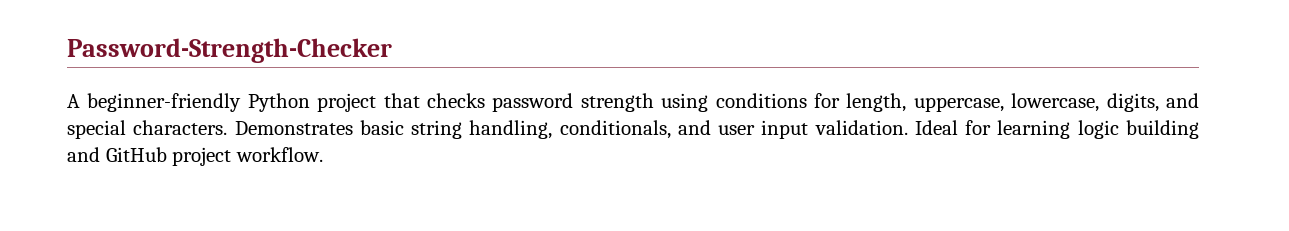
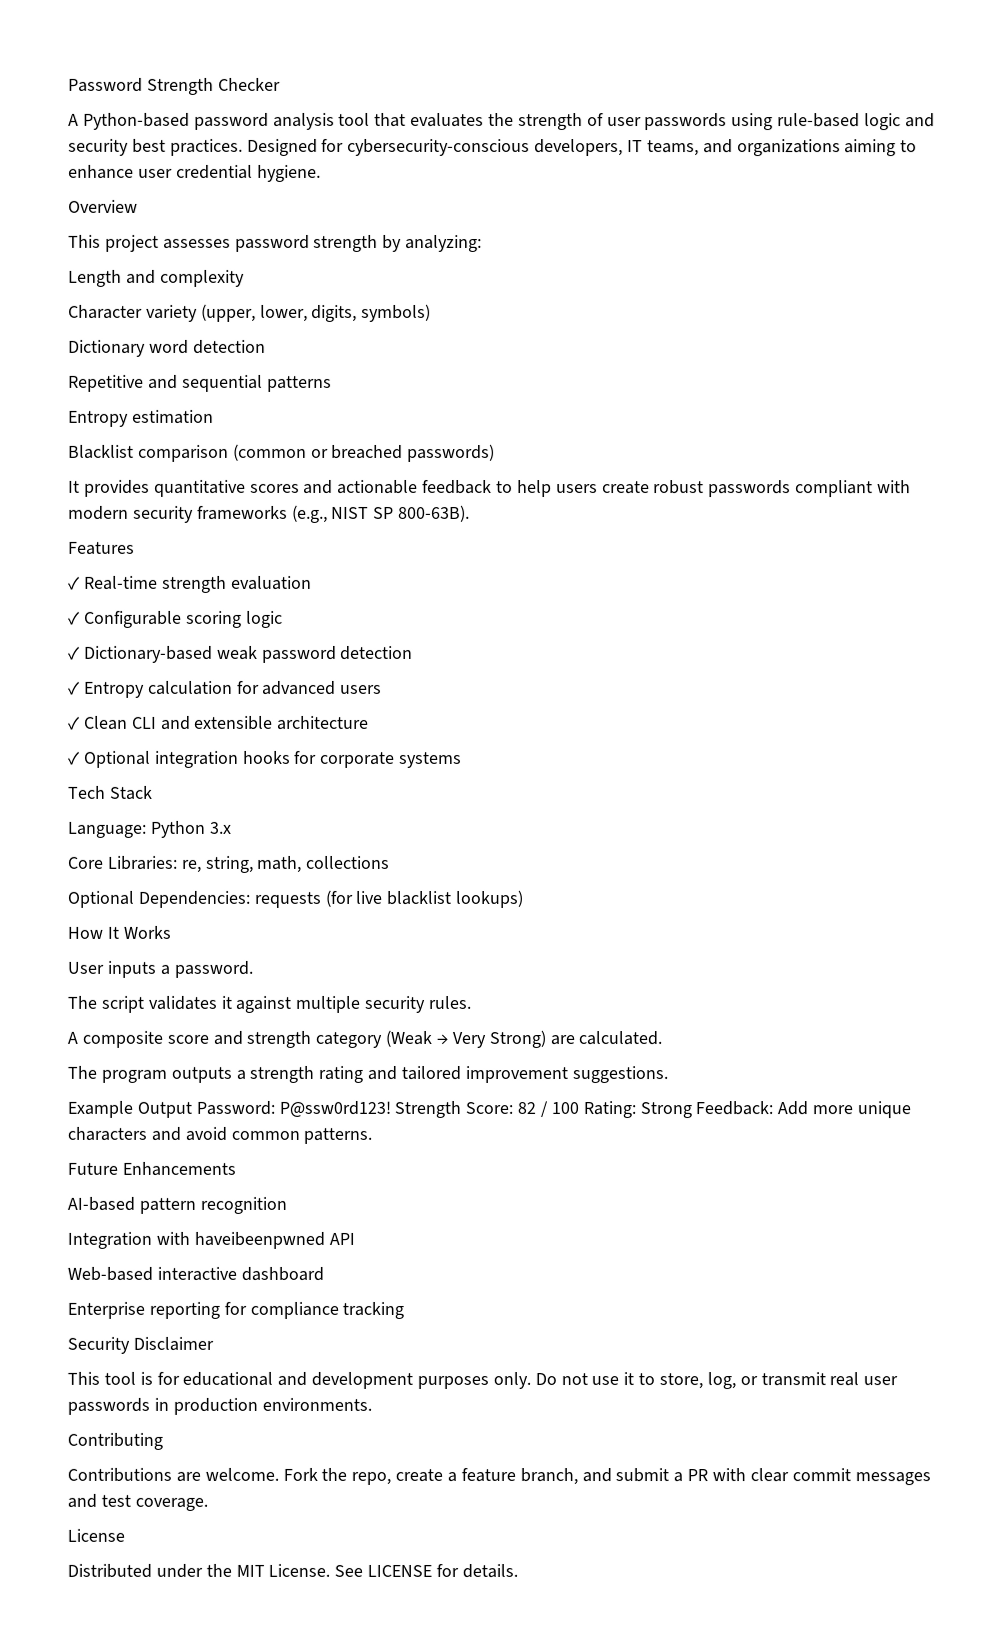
- Password-Strength-Checker
- A beginner-friendly Python project that checks password strength using conditions for length, uppercase, lowercase, digits, and special characters. Demonstrates basic string handling, conditionals, and user input validation. Ideal for learning logic building and GitHub project workflow.
+ Password Strength Checker
+ A Python-based password analysis tool that evaluates the strength of user passwords using rule-based logic and security best practices. Designed for cybersecurity-conscious developers, IT teams, and organizations aiming to enhance user credential hygiene.
+ Overview
+ This project assesses password strength by analyzing:
+ Length and complexity
+ Character variety (upper, lower, digits, symbols)
+ Dictionary word detection
+ Repetitive and sequential patterns
+ Entropy estimation
+ Blacklist comparison (common or breached passwords)
+ It provides quantitative scores and actionable feedback to help users create robust passwords compliant with modern security frameworks (e.g., NIST SP 800-63B).
+ Features
+ ✓ Real-time strength evaluation
+ ✓ Configurable scoring logic
+ ✓ Dictionary-based weak password detection
+ ✓ Entropy calculation for advanced users
+ ✓ Clean CLI and extensible architecture
+ ✓ Optional integration hooks for corporate systems
+ Tech Stack
+ Language: Python 3.x
+ Core Libraries: re, string, math, collections
+ Optional Dependencies: requests (for live blacklist lookups)
+ How It Works
+ User inputs a password.
+ The script validates it against multiple security rules.
+ A composite score and strength category (Weak → Very Strong) are calculated.
+ The program outputs a strength rating and tailored improvement suggestions.
+ Example Output Password: P@ssw0rd123! Strength Score: 82 / 100 Rating: Strong Feedback: Add more unique characters and avoid common patterns.
+ Future Enhancements
+ AI-based pattern recognition
+ Integration with haveibeenpwned API
+ Web-based interactive dashboard
+ Enterprise reporting for compliance tracking
+ Security Disclaimer
+ This tool is for educational and development purposes only. Do not use it to store, log, or transmit real user passwords in production environments.
+ Contributing
+ Contributions are welcome. Fork the repo, create a feature branch, and submit a PR with clear commit messages and test coverage.
+ License
+ Distributed under the MIT License. See LICENSE for details.

